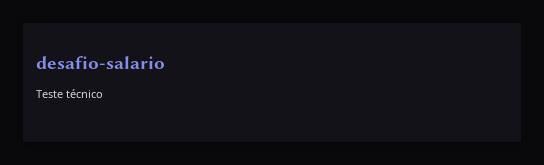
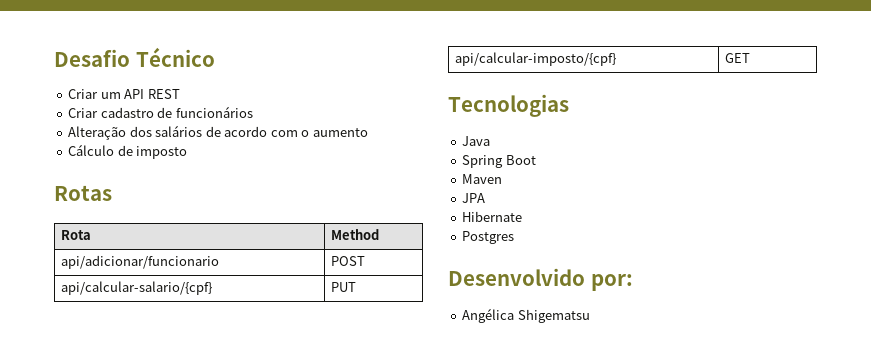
- desafio-salario
- Teste técnico
+ Desafio Técnico
+ Criar um API REST
+ Criar cadastro de funcionários
+ Alteração dos salários de acordo com o aumento
+ Cálculo de imposto
+ Rotas
+ Rota | Method
+ api/adicionar/funcionario | POST
+ api/calcular-salario/{cpf} | PUT
+ api/calcular-imposto/{cpf} | GET
+ Tecnologias
+ Java
+ Spring Boot
+ Maven
+ JPA
+ Hibernate
+ Postgres
+ Desenvolvido por:
+ Angélica Shigematsu

